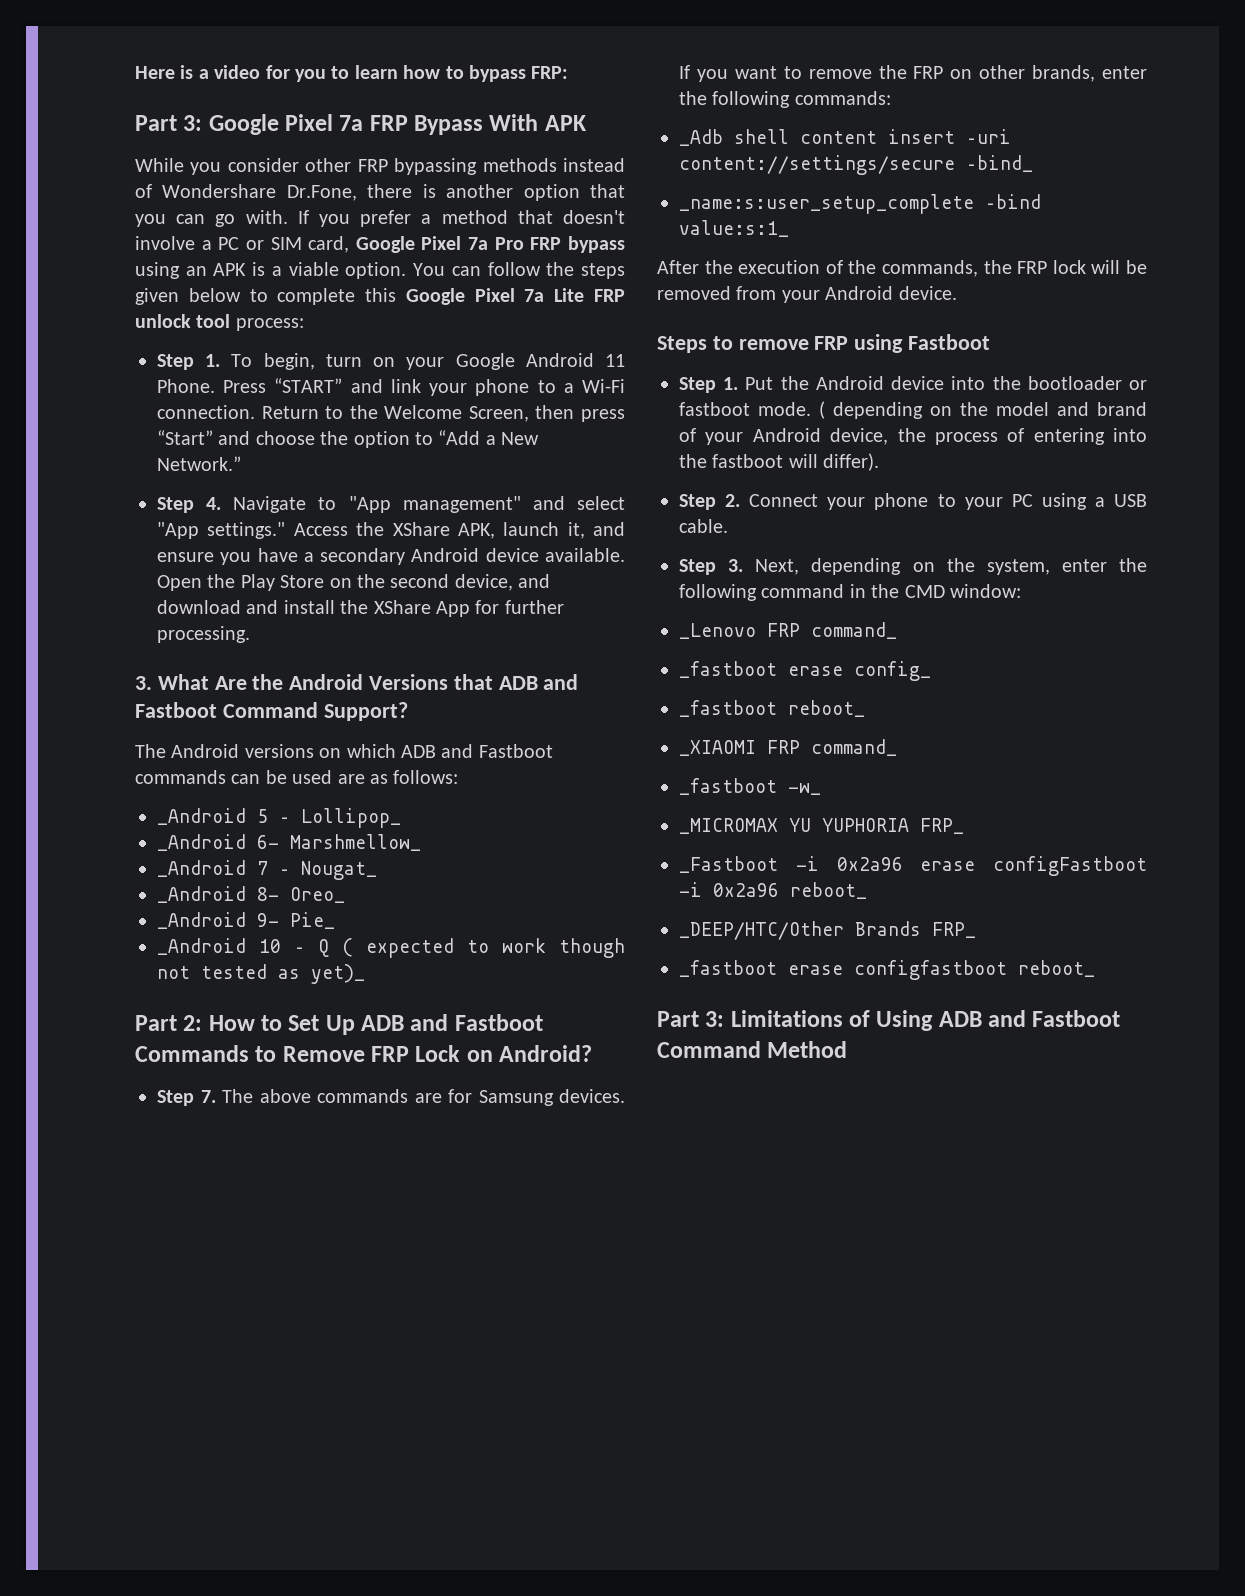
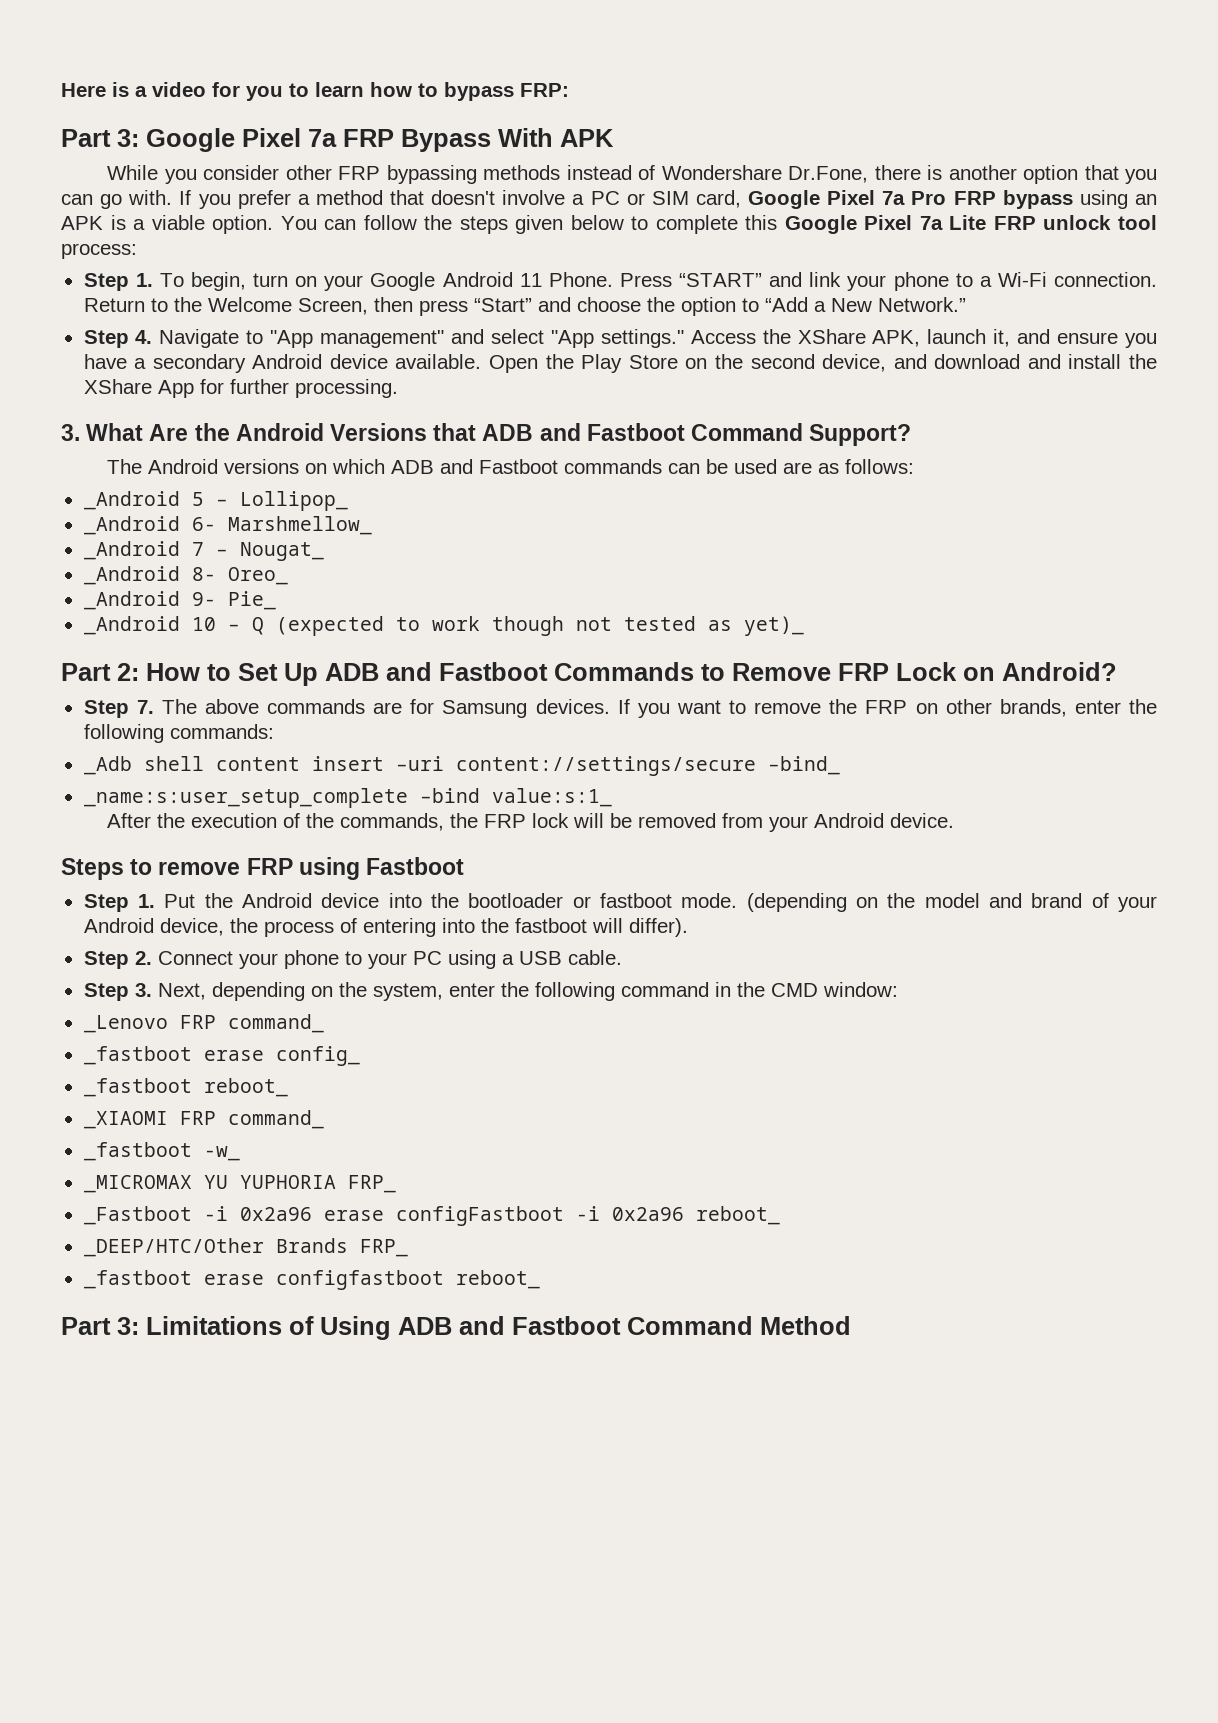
- _Android 10 – Q ( expected to work though not tested as yet)_
+ _Android 10 – Q (expected to work though not tested as yet)_
- ( depending on the model and brand of your Android device, the process of entering into the fastboot will differ).
+ (depending on the model and brand of your Android device, the process of entering into the fastboot will differ).

